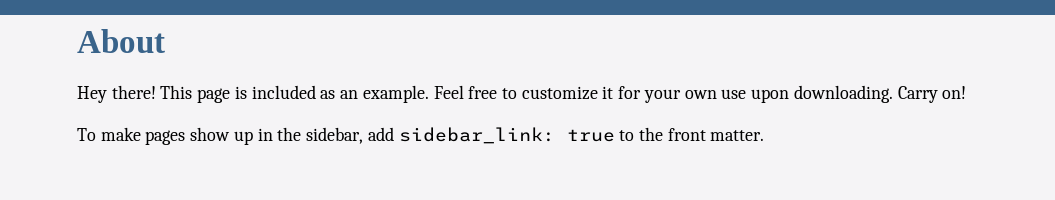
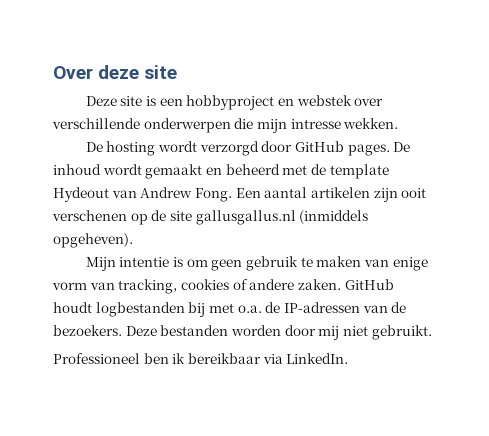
- About
- Hey there! This page is included as an example. Feel free to customize it for your own use upon downloading. Carry on!
- To make pages show up in the sidebar, add sidebar_link: true to the front matter.
+ Over deze site
+ Deze site is een hobbyproject en webstek over verschillende onderwerpen die mijn intresse wekken.
+ De hosting wordt verzorgd door GitHub pages. De inhoud wordt gemaakt en beheerd met de template Hydeout van Andrew Fong. Een aantal artikelen zijn ooit verschenen op de site gallusgallus.nl (inmiddels opgeheven).
+ Mijn intentie is om geen gebruik te maken van enige vorm van tracking, cookies of andere zaken. GitHub houdt logbestanden bij met o.a. de IP-adressen van de bezoekers. Deze bestanden worden door mij niet gebruikt.
+ Professioneel ben ik bereikbaar via LinkedIn.

